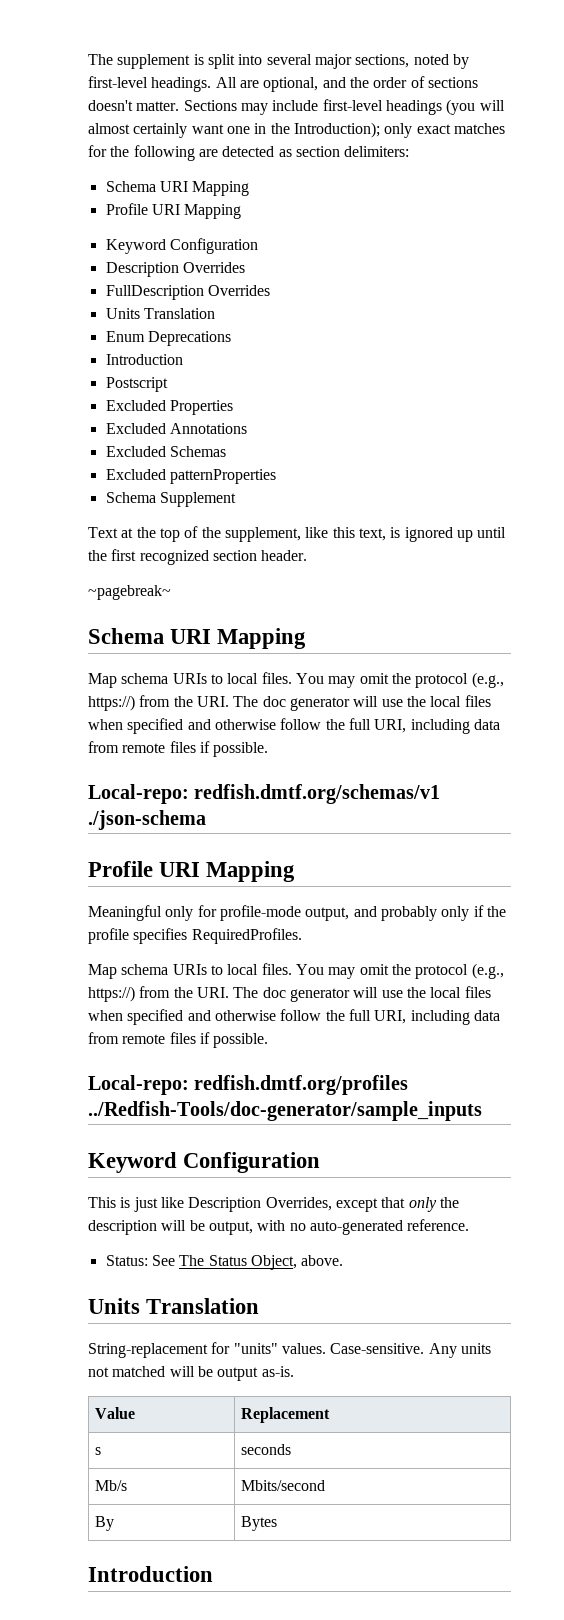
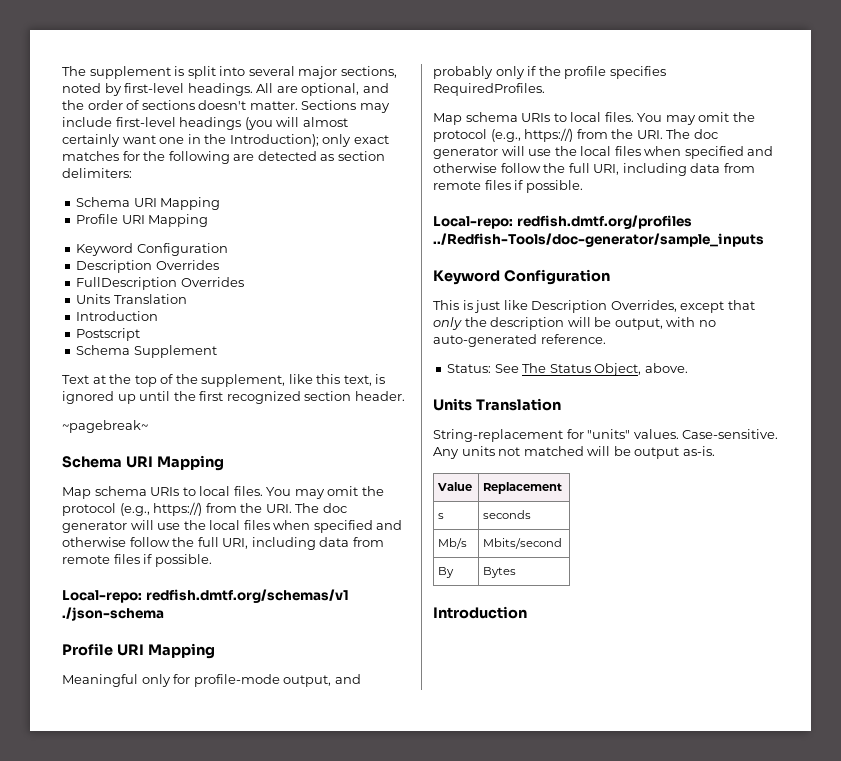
- Enum Deprecations
- Excluded Properties
- Excluded Annotations
- Excluded Schemas
- Excluded patternProperties

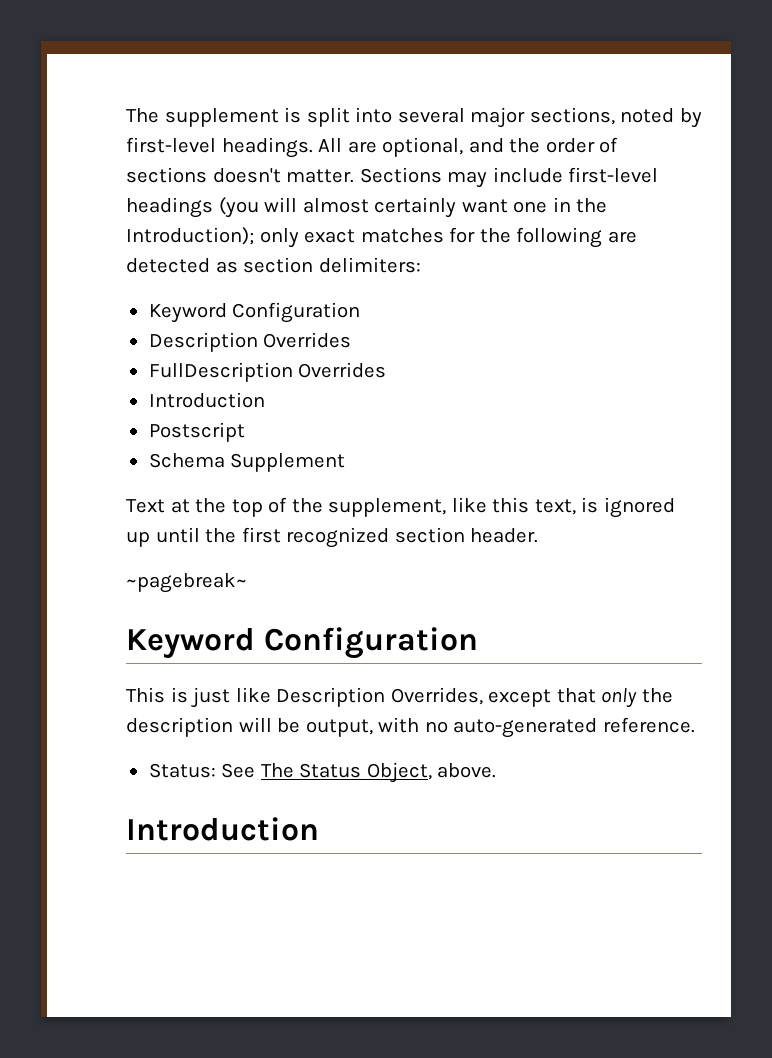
  Sections may include first-level headings (you will almost certainly want one in the Introduction); only exact matches for the following are detected as section delimiters:
- Schema URI Mapping
- Profile URI Mapping
  FullDescription Overrides
- Units Translation
  ~pagebreak~
- Schema URI Mapping
- Map schema URIs to local files. You may omit the protocol (e.g., https://) from the URI. The doc generator will use the local files when specified and otherwise follow the full URI, including data from remote files if possible.
- Local-repo: redfish.dmtf.org/schemas/v1 ./json-schema
- Profile URI Mapping
- Meaningful only for profile-mode output, and probably only if the profile specifies RequiredProfiles.
- Map schema URIs to local files. You may omit the protocol (e.g., https://) from the URI. The doc generator will use the local files when specified and otherwise follow the full URI, including data from remote files if possible.
- Local-repo: redfish.dmtf.org/profiles ../Redfish-Tools/doc-generator/sample_inputs
  Status: See The Status Object, above.
- Units Translation
- String-replacement for "units" values. Case-sensitive. Any units not matched will be output as-is.
- Value | Replacement
- s | seconds
- Mb/s | Mbits/second
- By | Bytes

